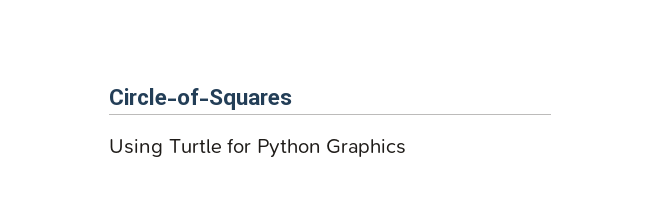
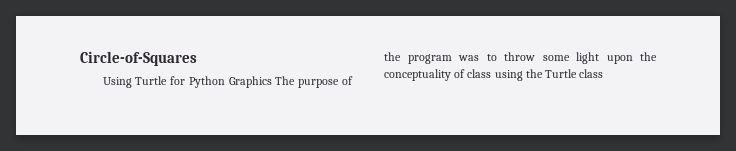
- Using Turtle for Python Graphics
+ Using Turtle for Python Graphics The purpose of the program was to throw some light upon the conceptuality of class using the Turtle class

